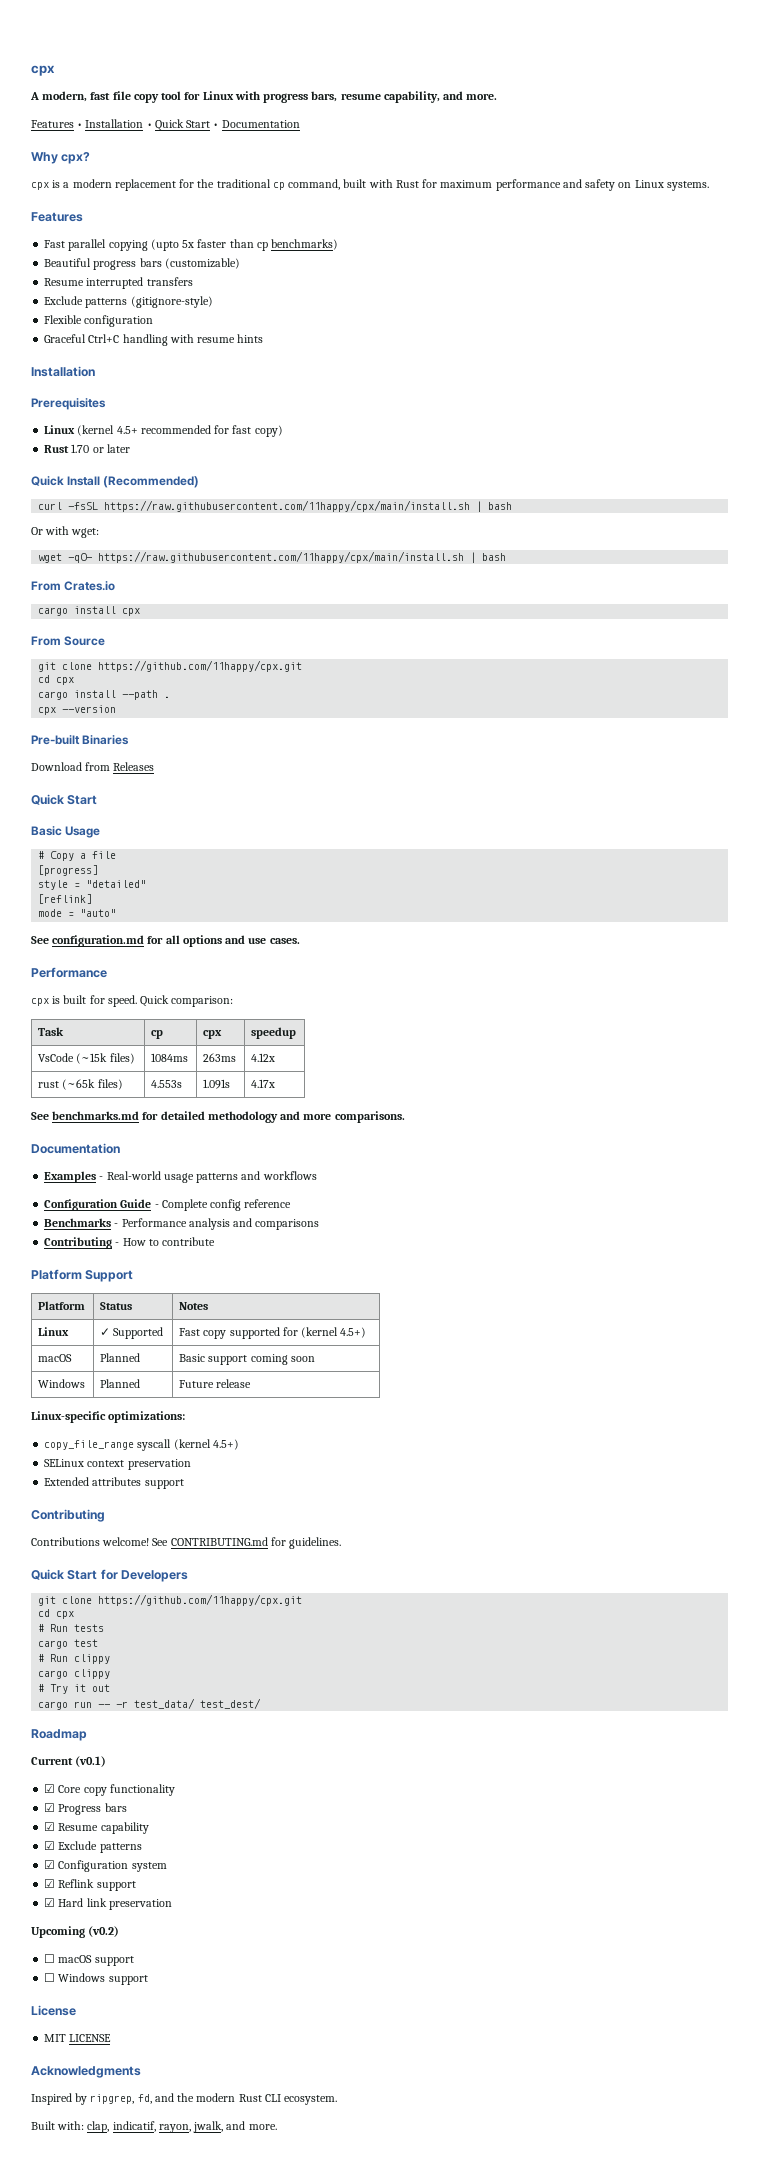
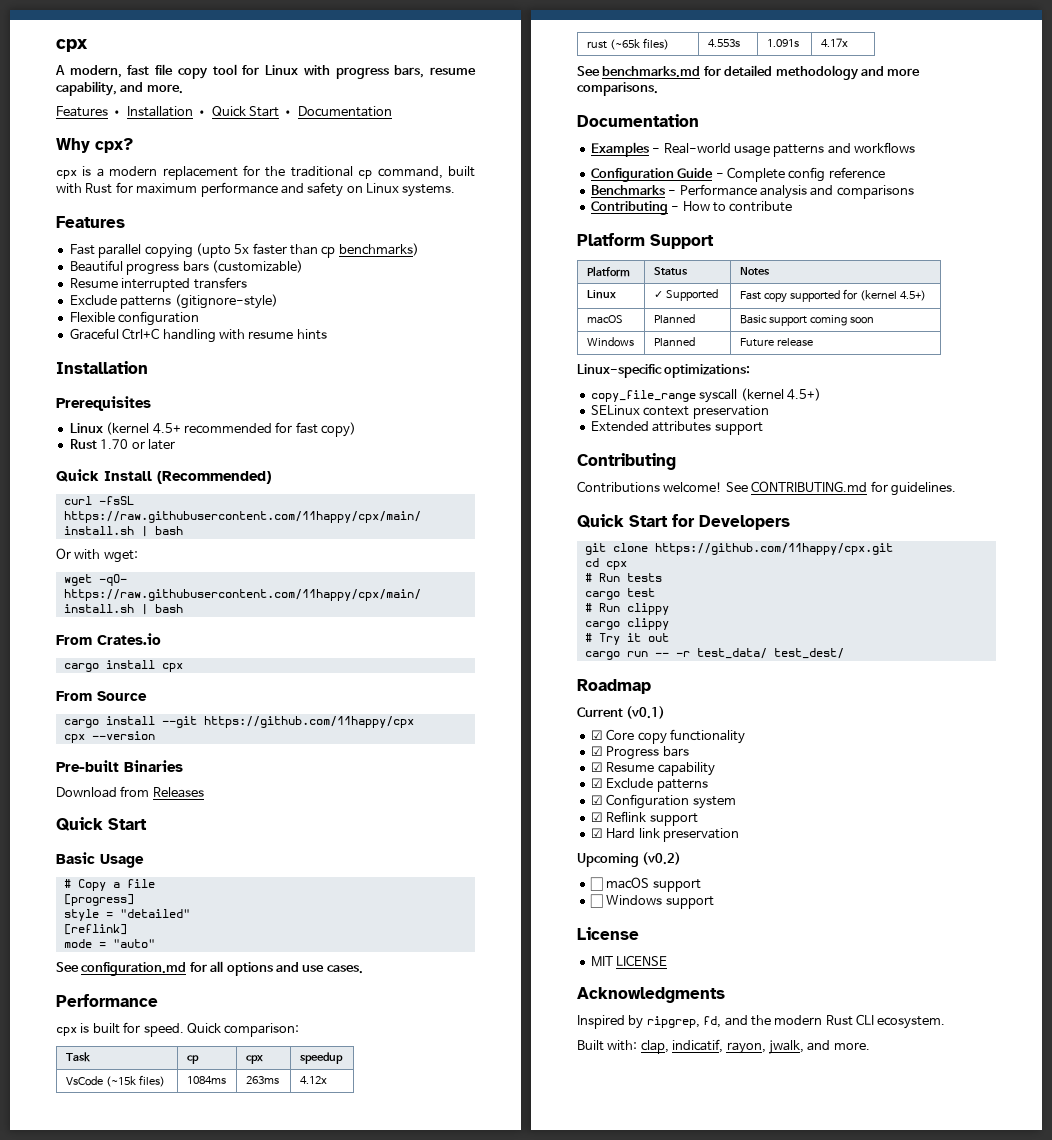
  From Source
- git clone https://github.com/11happy/cpx.git
- cd cpx
- cargo install --path .
+ cargo install --git https://github.com/11happy/cpx

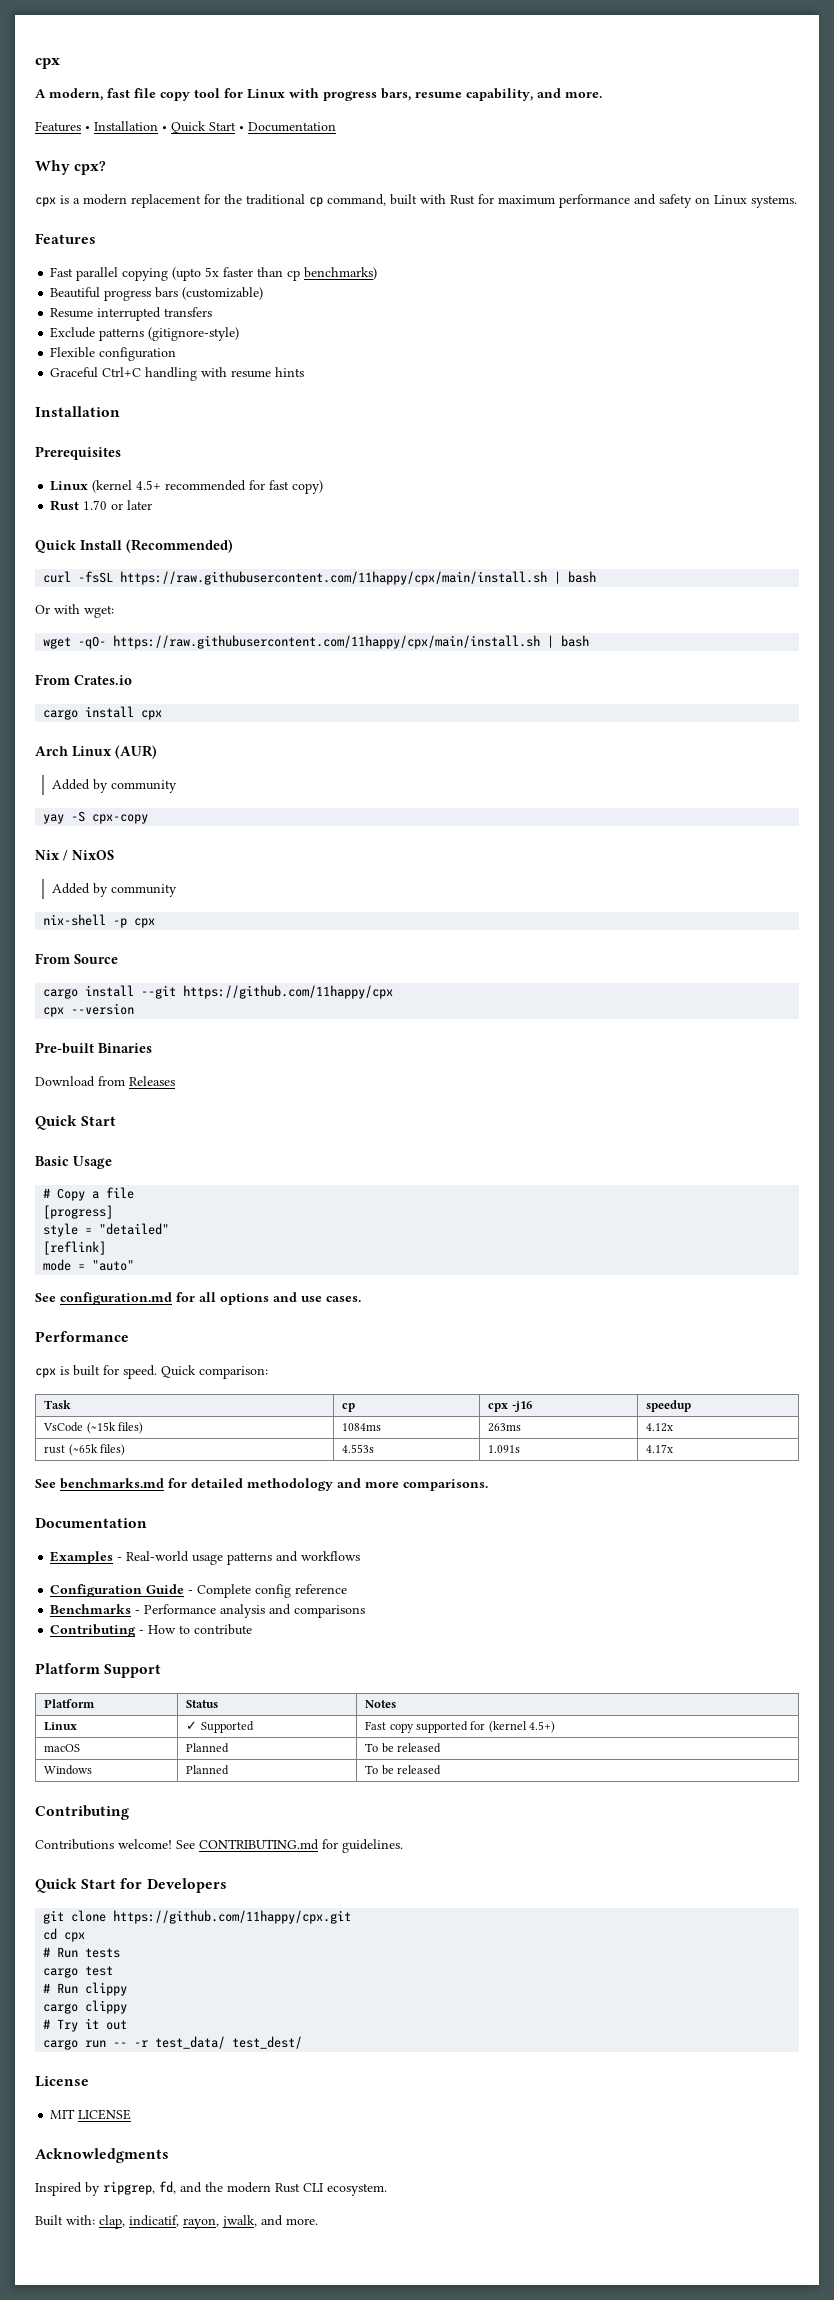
+ Arch Linux (AUR)
+ Added by community
+ yay -S cpx-copy
+ Nix / NixOS
+ Added by community
+ nix-shell -p cpx
- Task | cp | cpx | speedup
+ Task | cp | cpx -j16 | speedup
- macOS | Planned | Basic support coming soon
- Windows | Planned | Future release
- Linux-specific optimizations:
- copy_file_range syscall (kernel 4.5+)
- SELinux context preservation
- Extended attributes support
+ macOS | Planned | To be released
+ Windows | Planned | To be released
- Roadmap
- Current (v0.1)
- ☑ Core copy functionality
- ☑ Progress bars
- ☑ Resume capability
- ☑ Exclude patterns
- ☑ Configuration system
- ☑ Reflink support
- ☑ Hard link preservation
- Upcoming (v0.2)
- ☐ macOS support
- ☐ Windows support

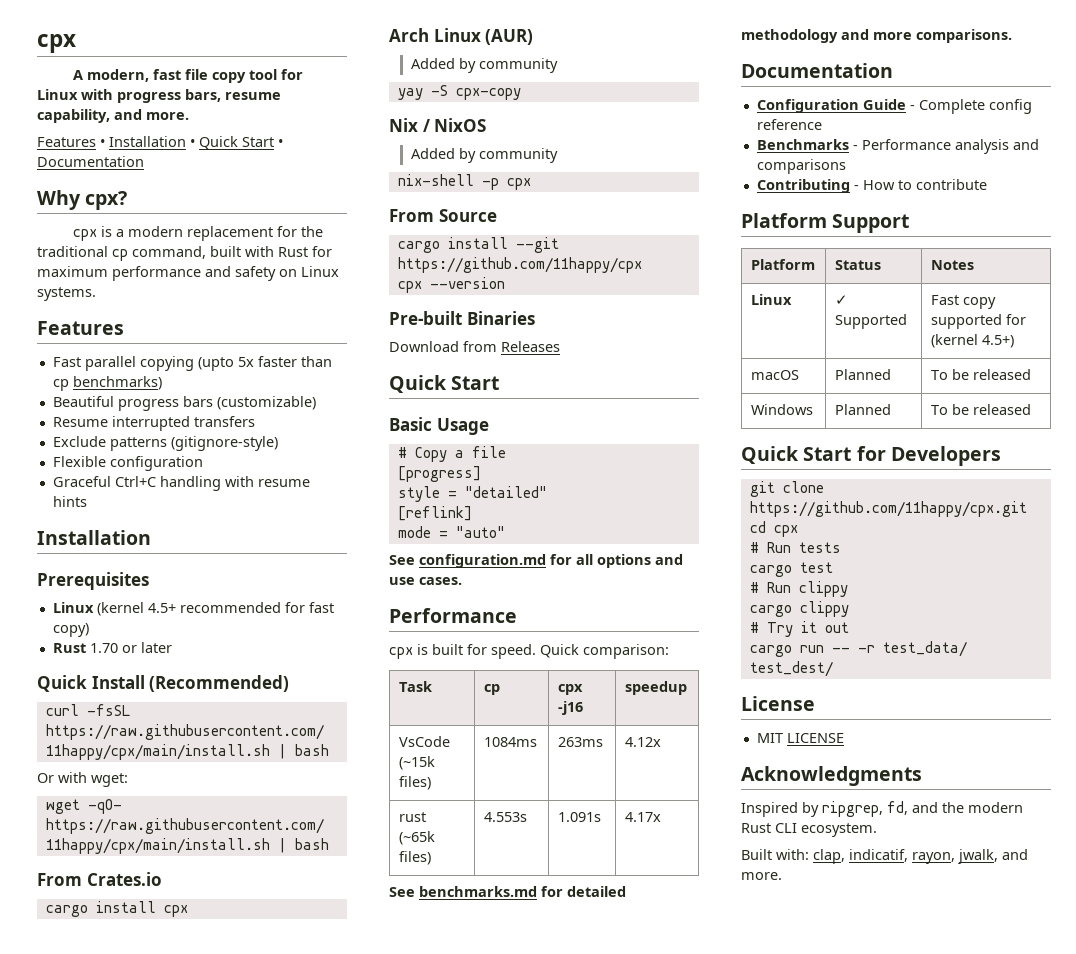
- Examples - Real-world usage patterns and workflows
  Windows | Planned | To be released
- Contributing
- Contributions welcome! See CONTRIBUTING.md for guidelines.

